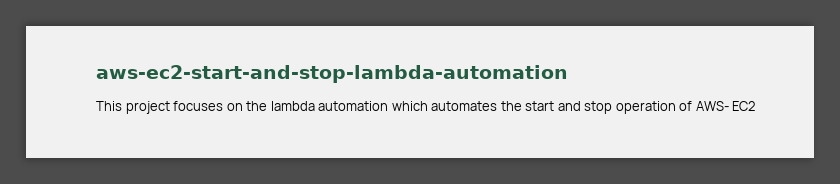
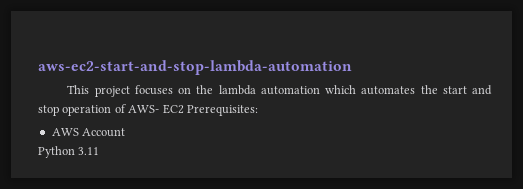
- This project focuses on the lambda automation which automates the start and stop operation of AWS- EC2
+ This project focuses on the lambda automation which automates the start and stop operation of AWS- EC2 Prerequisites:
+ AWS Account
+ Python 3.11

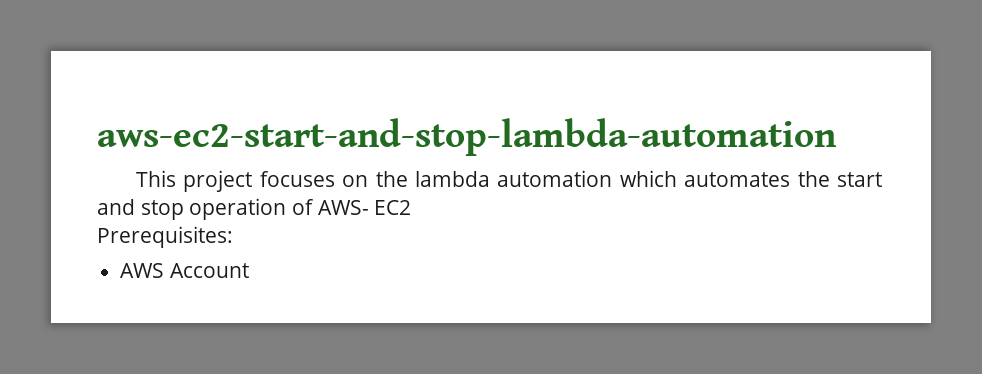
- This project focuses on the lambda automation which automates the start and stop operation of AWS- EC2 Prerequisites:
+ This project focuses on the lambda automation which automates the start and stop operation of AWS- EC2
+ Prerequisites:
- Python 3.11

